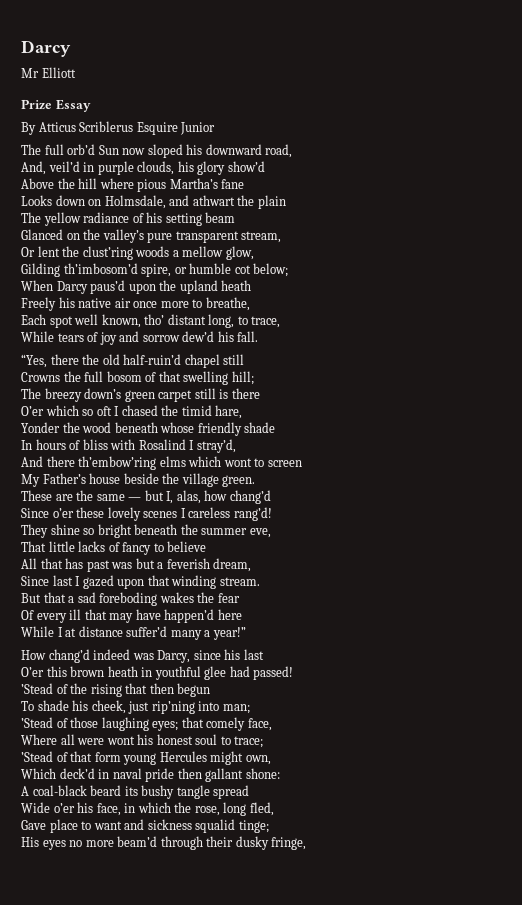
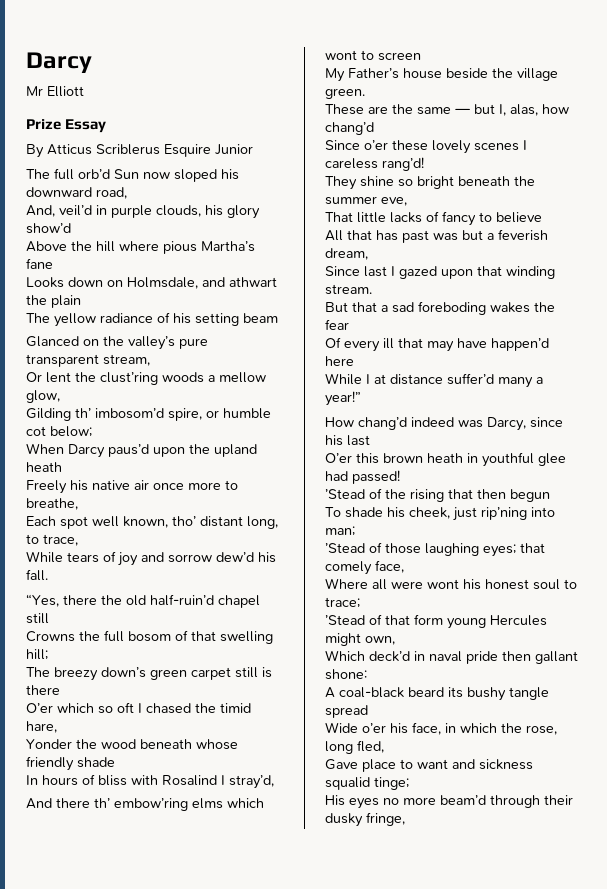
- Gilding th’imbosom’d spire, or humble cot below;
+ Gilding th’ imbosom’d spire, or humble cot below;
- And there th’embow’ring elms which wont to screen
+ And there th’ embow’ring elms which wont to screen

